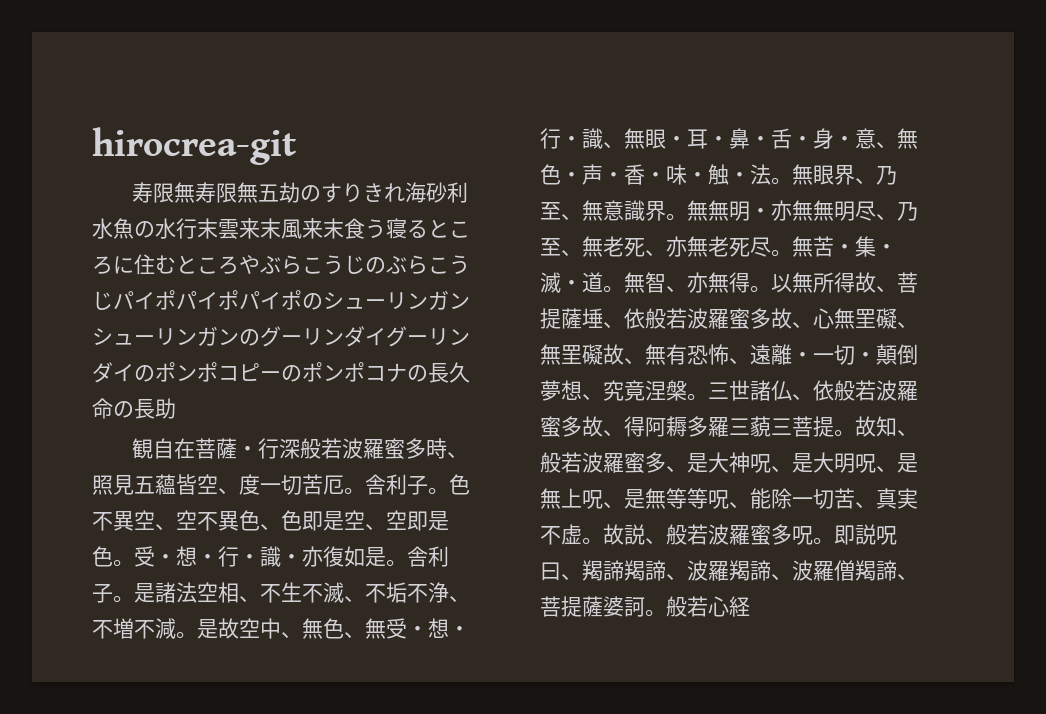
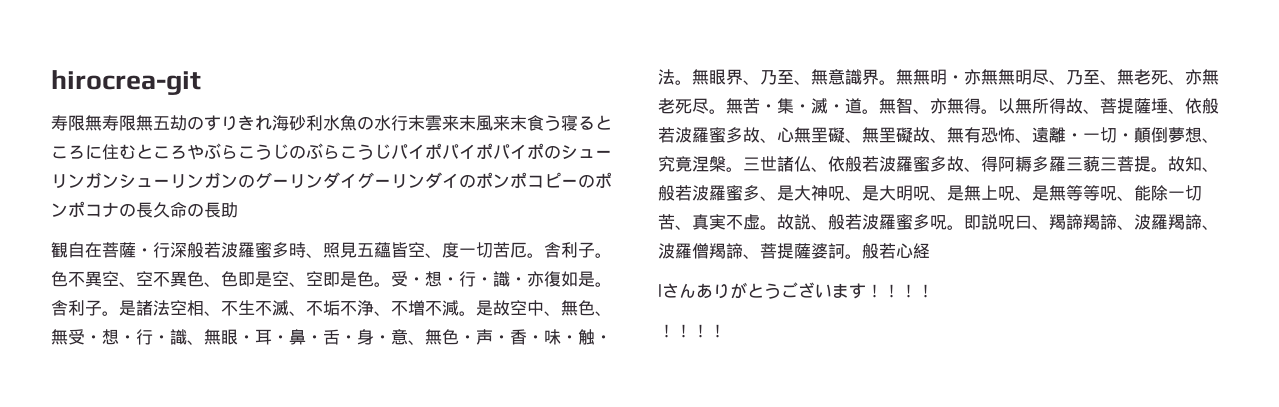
+ Iさんありがとうございます！！！！
+ ！！！！

